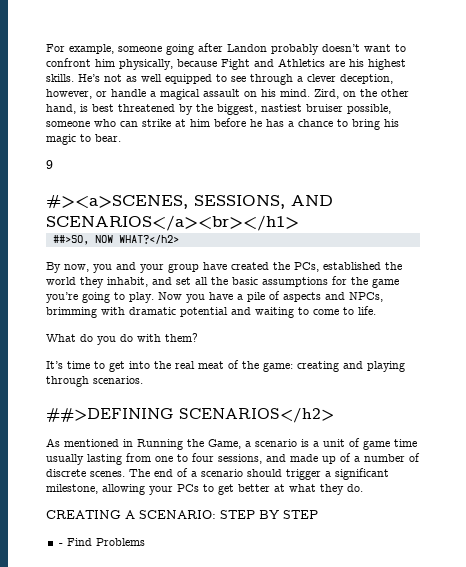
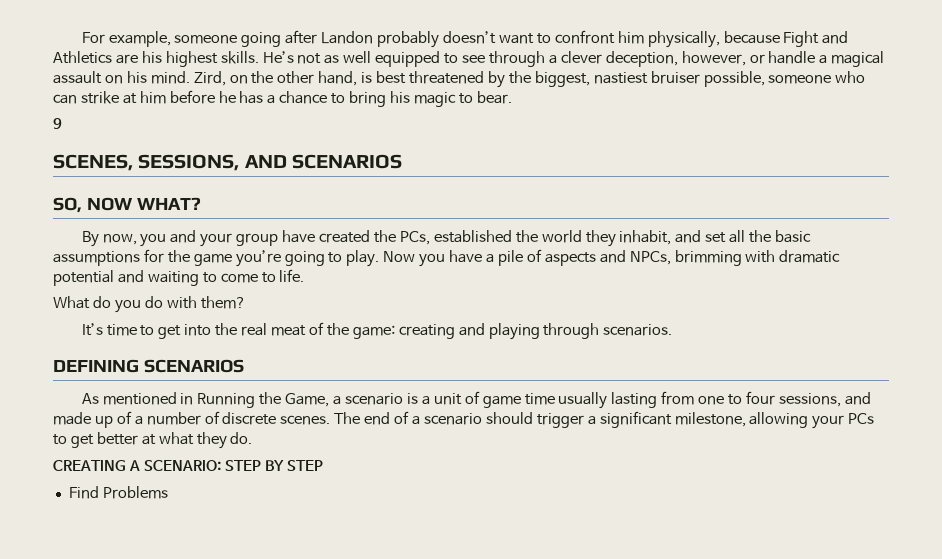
- #><a>SCENES, SESSIONS, AND SCENARIOS</a><br></h1>
- ##>SO, NOW WHAT?</h2>
+ SCENES, SESSIONS, AND SCENARIOS
+ SO, NOW WHAT?
- ##>DEFINING SCENARIOS</h2>
+ DEFINING SCENARIOS
- - Find Problems
+ Find Problems

